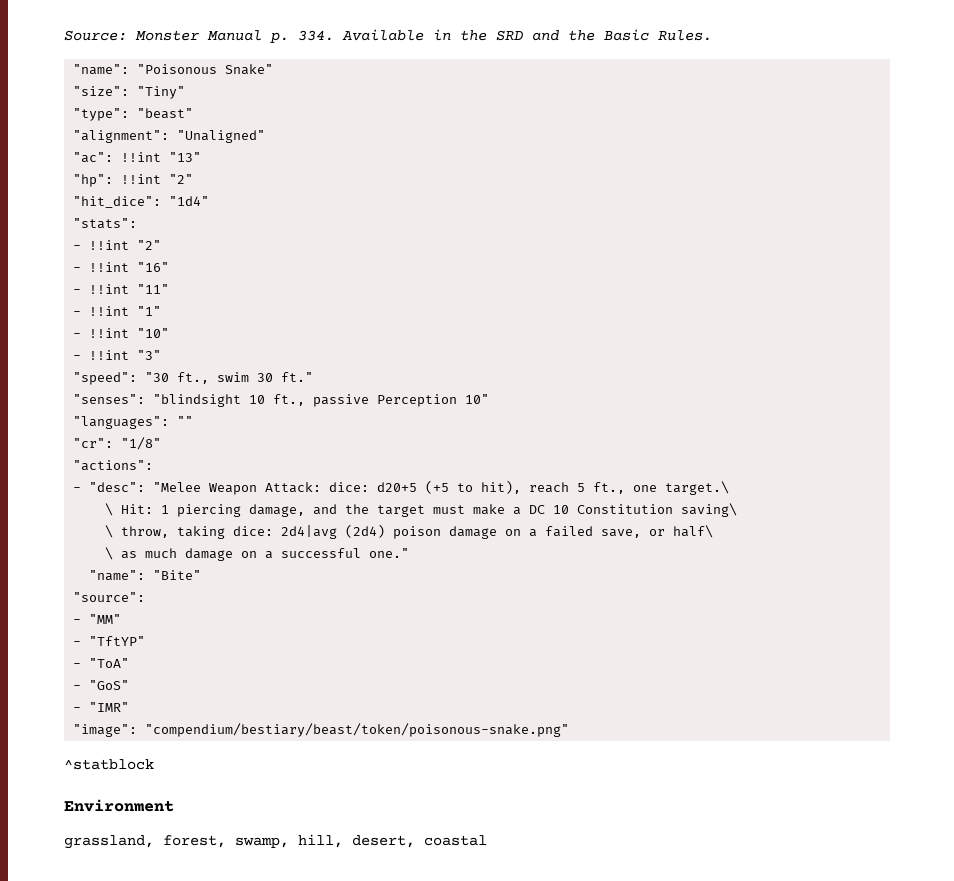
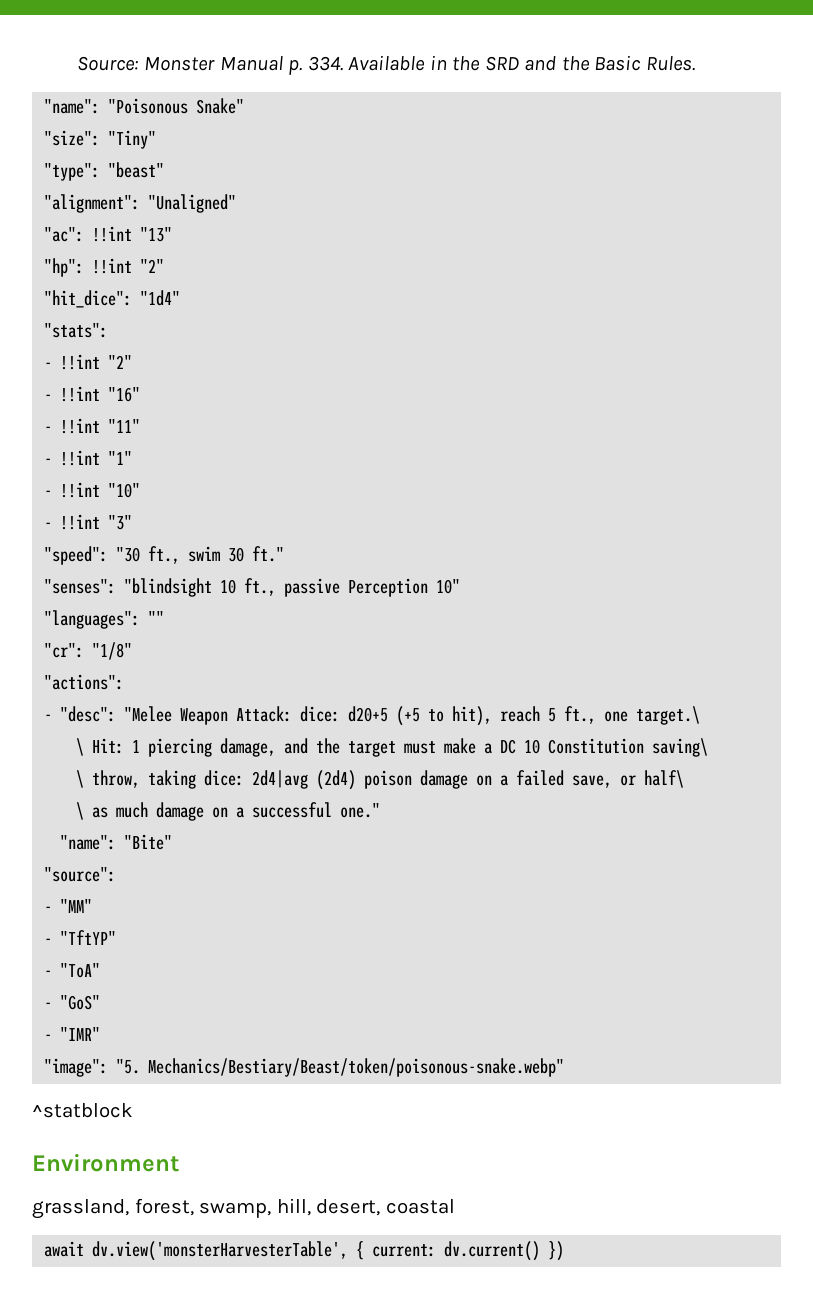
- "image": "compendium/bestiary/beast/token/poisonous-snake.png"
+ "image": "5. Mechanics/Bestiary/Beast/token/poisonous-snake.webp"
+ await dv.view('monsterHarvesterTable', { current: dv.current() })

